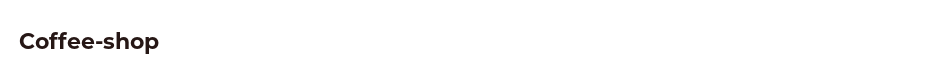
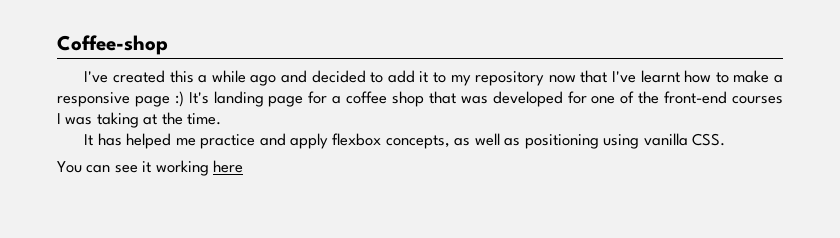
+ I've created this a while ago and decided to add it to my repository now that I've learnt how to make a responsive page :) It's landing page for a coffee shop that was developed for one of the front-end courses I was taking at the time.
+ It has helped me practice and apply flexbox concepts, as well as positioning using vanilla CSS.
+ You can see it working here

